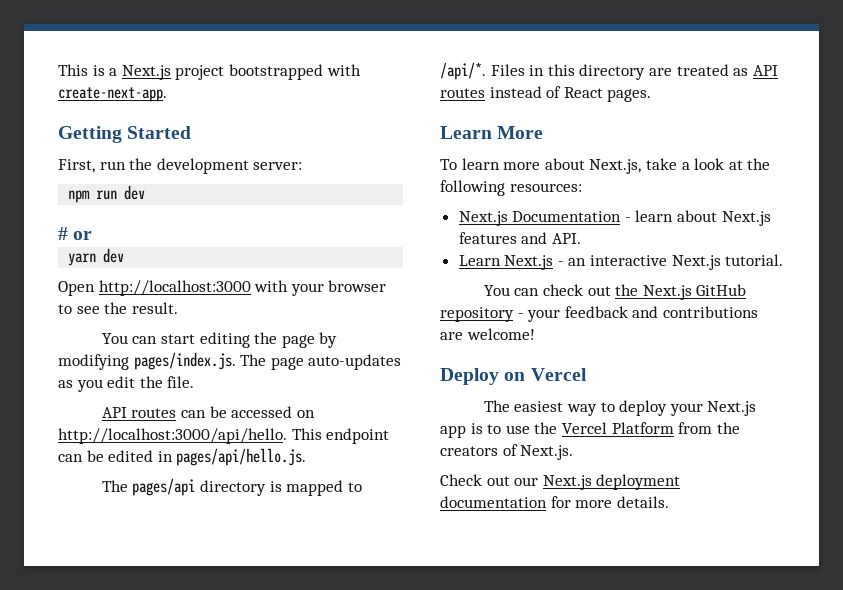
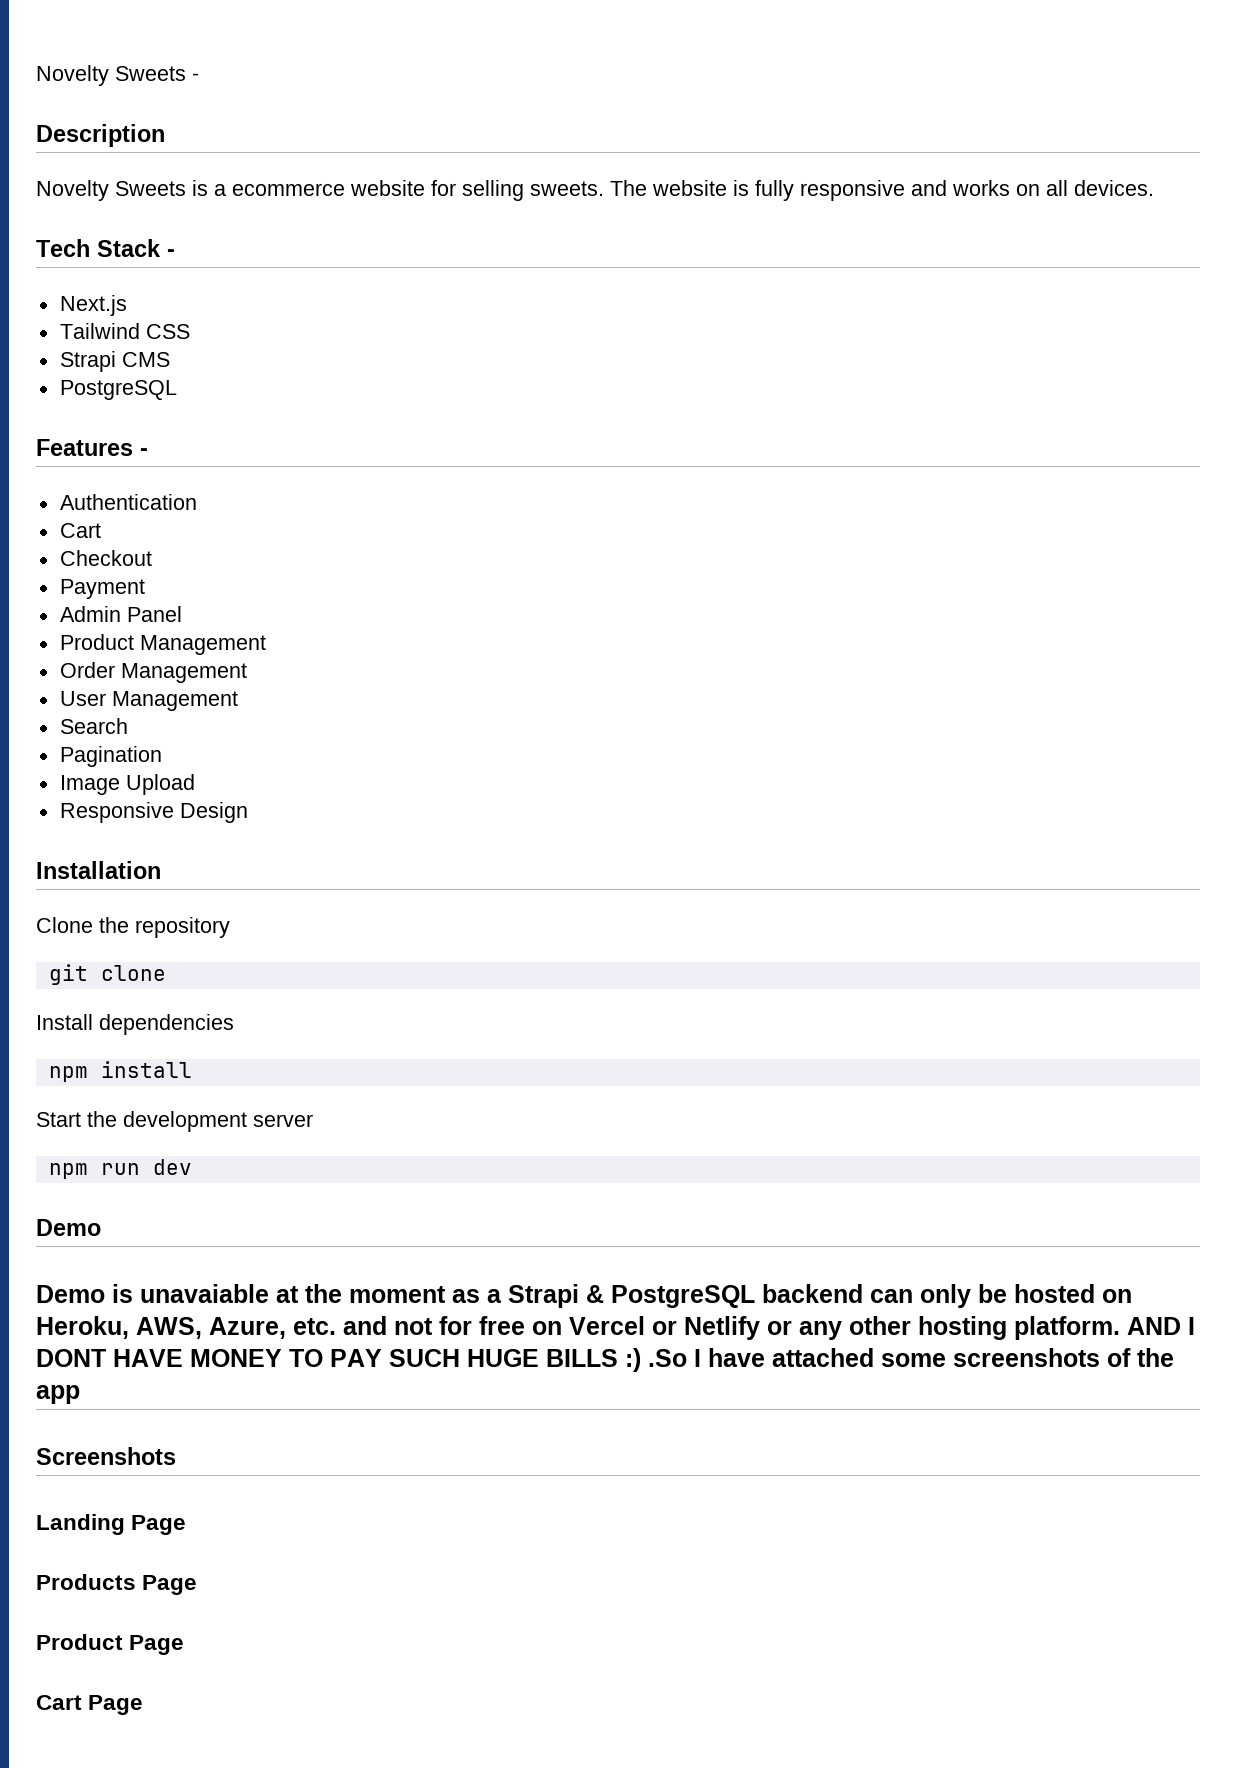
- This is a Next.js project bootstrapped with create-next-app.
- Getting Started
- First, run the development server:
+ Novelty Sweets -
+ Description
+ Novelty Sweets is a ecommerce website for selling sweets. The website is fully responsive and works on all devices.
+ Tech Stack -
+ Next.js
+ Tailwind CSS
+ Strapi CMS
+ PostgreSQL
+ Features -
+ Authentication
+ Cart
+ Checkout
+ Payment
+ Admin Panel
+ Product Management
+ Order Management
+ User Management
+ Search
+ Pagination
+ Image Upload
+ Responsive Design
+ Installation
+ Clone the repository
+ git clone
+ Install dependencies
+ npm install
+ Start the development server
  npm run dev
- # or
- yarn dev
- Open http://localhost:3000 with your browser to see the result.
- You can start editing the page by modifying pages/index.js. The page auto-updates as you edit the file.
- API routes can be accessed on http://localhost:3000/api/hello. This endpoint can be edited in pages/api/hello.js.
- The pages/api directory is mapped to /api/*. Files in this directory are treated as API routes instead of React pages.
- Learn More
- To learn more about Next.js, take a look at the following resources:
- Next.js Documentation - learn about Next.js features and API.
- Learn Next.js - an interactive Next.js tutorial.
- You can check out the Next.js GitHub repository - your feedback and contributions are welcome!
- Deploy on Vercel
- The easiest way to deploy your Next.js app is to use the Vercel Platform from the creators of Next.js.
- Check out our Next.js deployment documentation for more details.
+ Demo
+ Demo is unavaiable at the moment as a Strapi & PostgreSQL backend can only be hosted on Heroku, AWS, Azure, etc. and not for free on Vercel or Netlify or any other hosting platform. AND I DONT HAVE MONEY TO PAY SUCH HUGE BILLS :) .So I have attached some screenshots of the app
+ Screenshots
+ Landing Page
+ Products Page
+ Product Page
+ Cart Page

